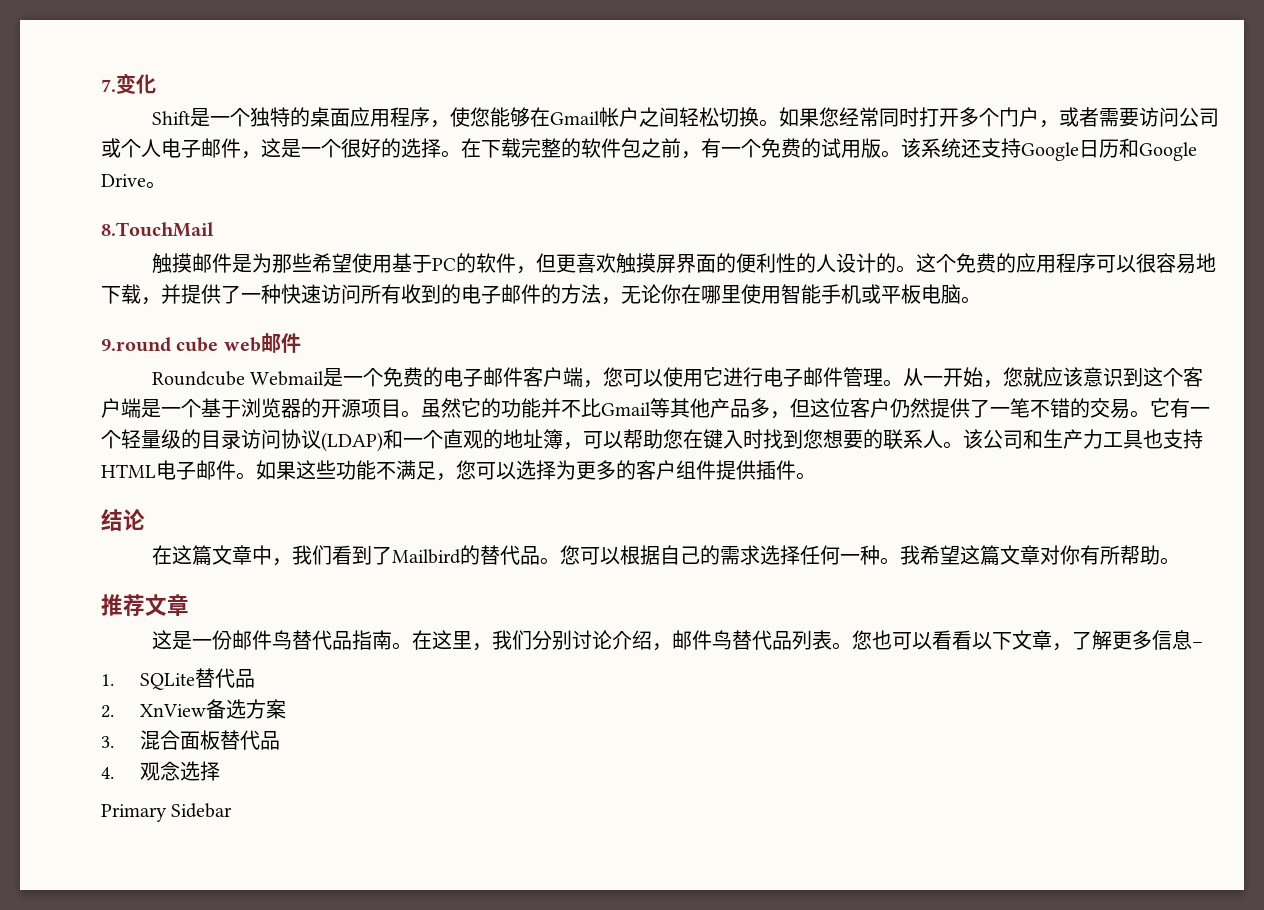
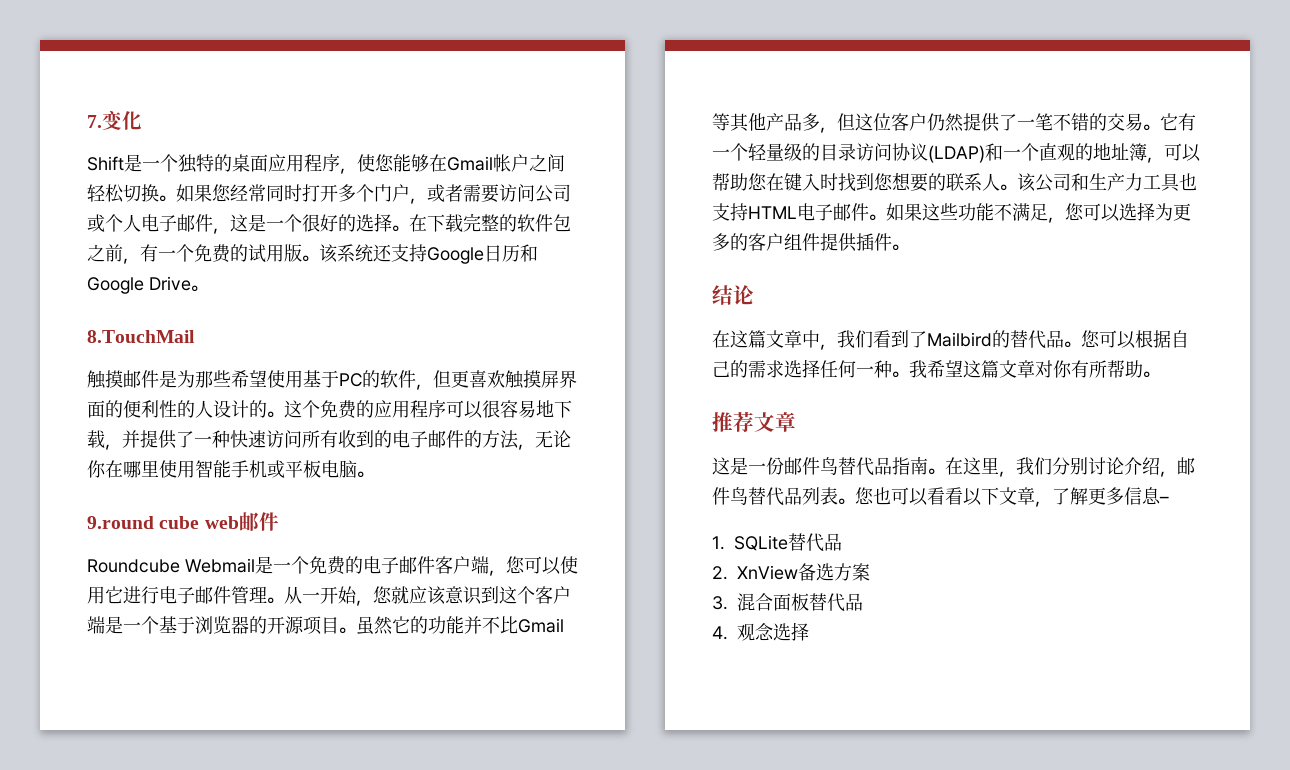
- Primary Sidebar

